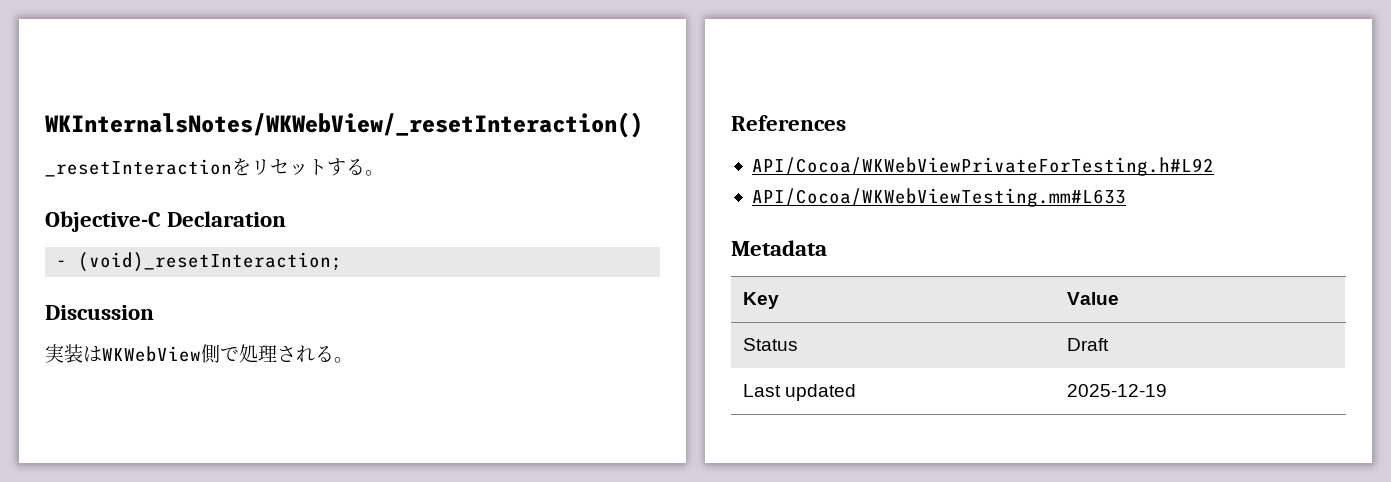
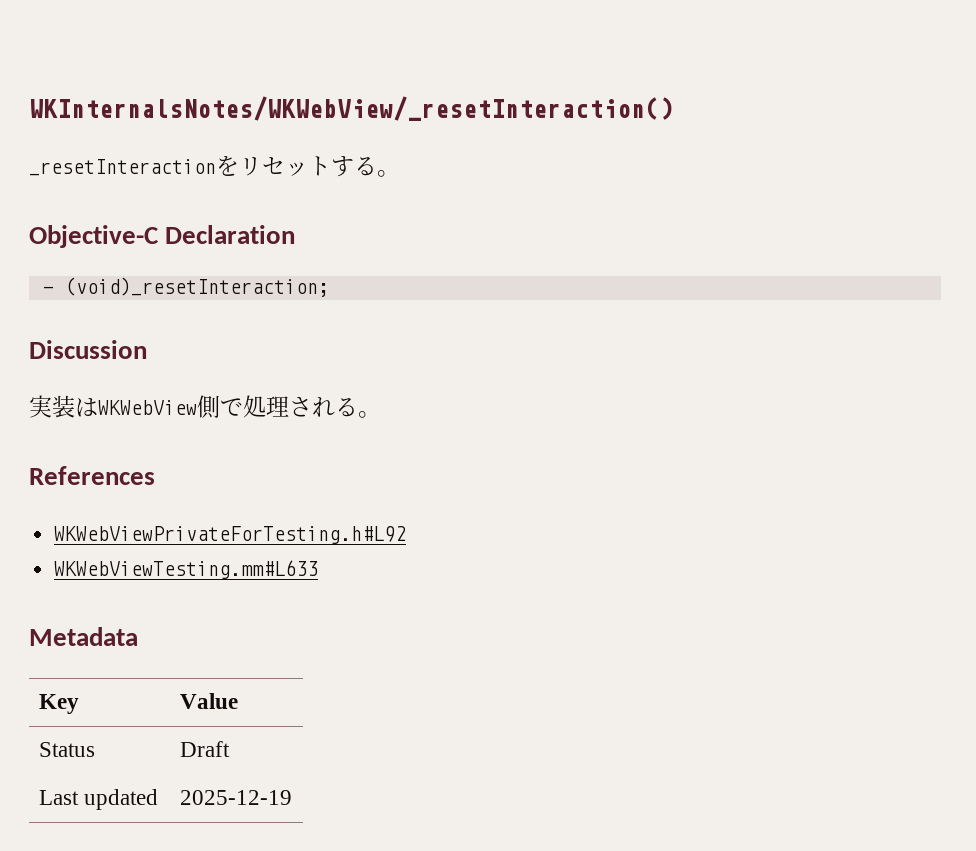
- API/Cocoa/WKWebViewPrivateForTesting.h#L92
- API/Cocoa/WKWebViewTesting.mm#L633
+ WKWebViewPrivateForTesting.h#L92
+ WKWebViewTesting.mm#L633

